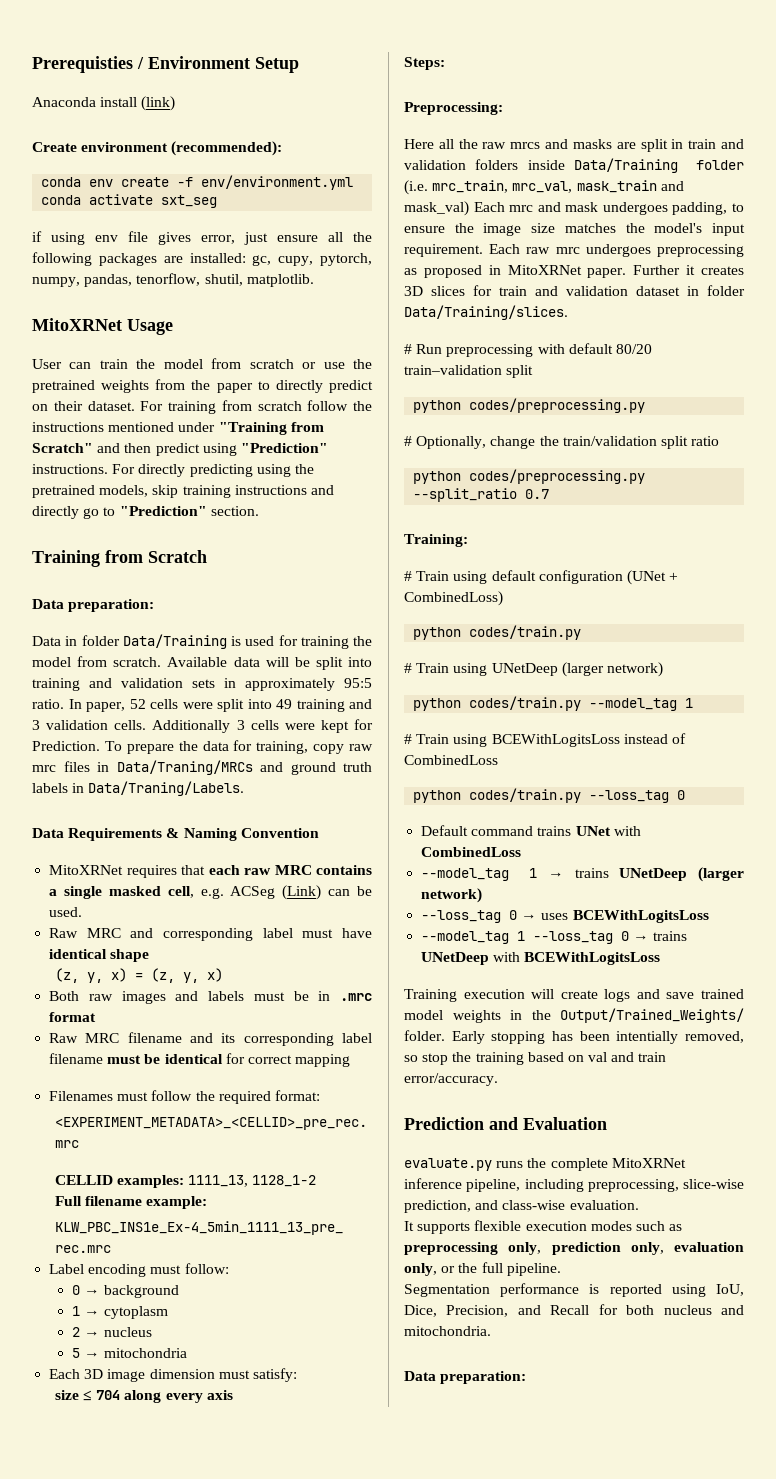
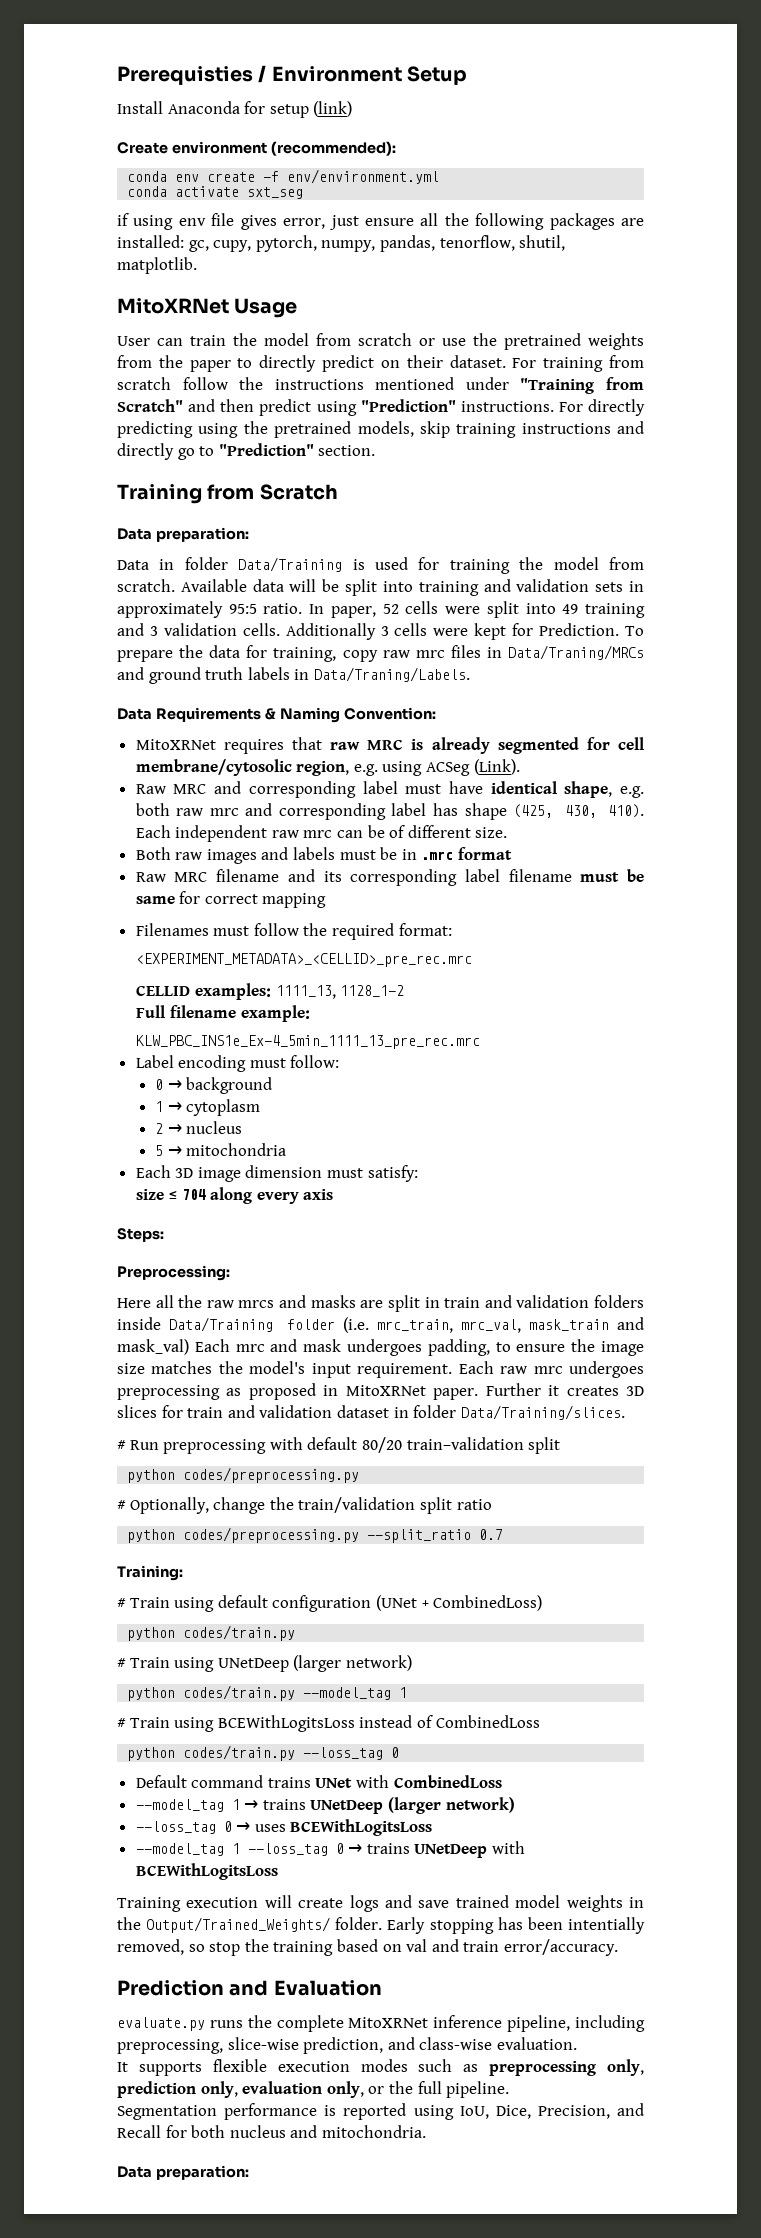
- Anaconda install (link)
+ Install Anaconda for setup (link)
- Data Requirements & Naming Convention
+ Data Requirements & Naming Convention:
- MitoXRNet requires that each raw MRC contains a single masked cell, e.g. ACSeg (Link) can be used.
+ MitoXRNet requires that raw MRC is already segmented for cell membrane/cytosolic region, e.g. using ACSeg (Link).
- Raw MRC and corresponding label must have identical shape
- (z, y, x) = (z, y, x)
+ Raw MRC and corresponding label must have identical shape, e.g. both raw mrc and corresponding label has shape (425, 430, 410). Each independent raw mrc can be of different size.
- Raw MRC filename and its corresponding label filename must be identical for correct mapping
+ Raw MRC filename and its corresponding label filename must be same for correct mapping

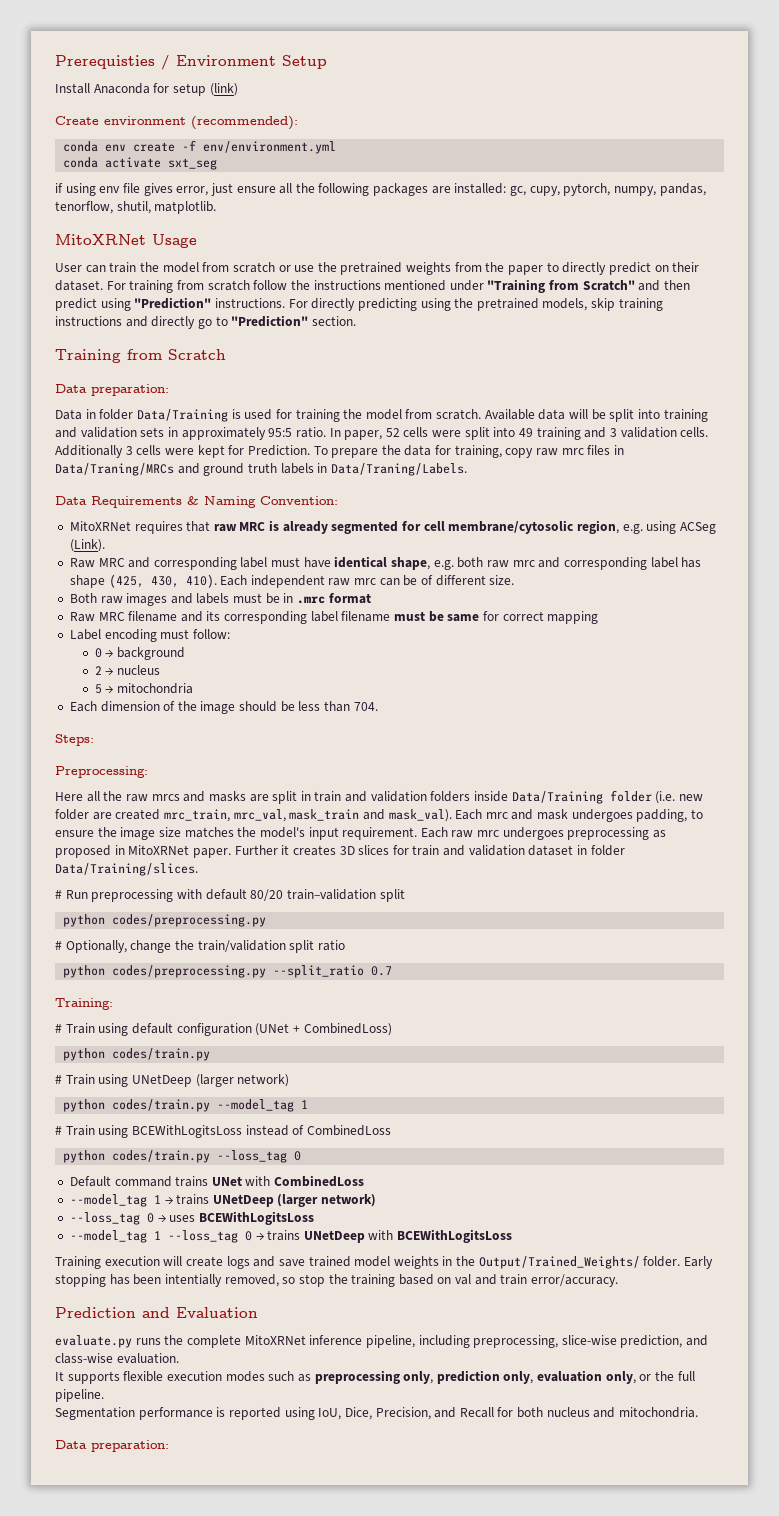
- Filenames must follow the required format:
- <EXPERIMENT_METADATA>_<CELLID>_pre_rec.mrc
- CELLID examples: 1111_13, 1128_1-2
- Full filename example:
- KLW_PBC_INS1e_Ex-4_5min_1111_13_pre_rec.mrc
- 1 → cytoplasm
- Each 3D image dimension must satisfy:
- size ≤ 704 along every axis
+ Each dimension of the image should be less than 704.
- Here all the raw mrcs and masks are split in train and validation folders inside Data/Training folder (i.e. mrc_train, mrc_val, mask_train and mask_val) Each mrc and mask undergoes padding, to ensure the image size matches the model's input requirement.
+ Here all the raw mrcs and masks are split in train and validation folders inside Data/Training folder (i.e. new folder are created mrc_train, mrc_val, mask_train and mask_val). Each mrc and mask undergoes padding, to ensure the image size matches the model's input requirement.

